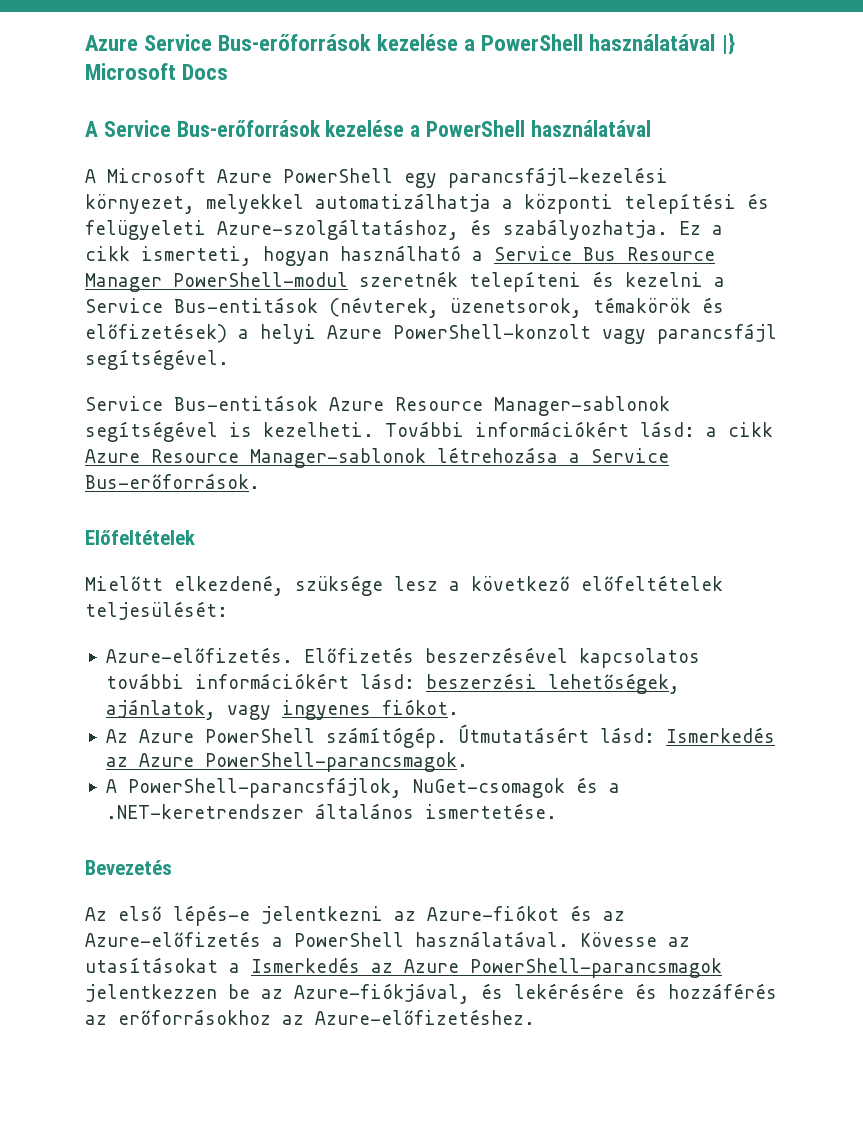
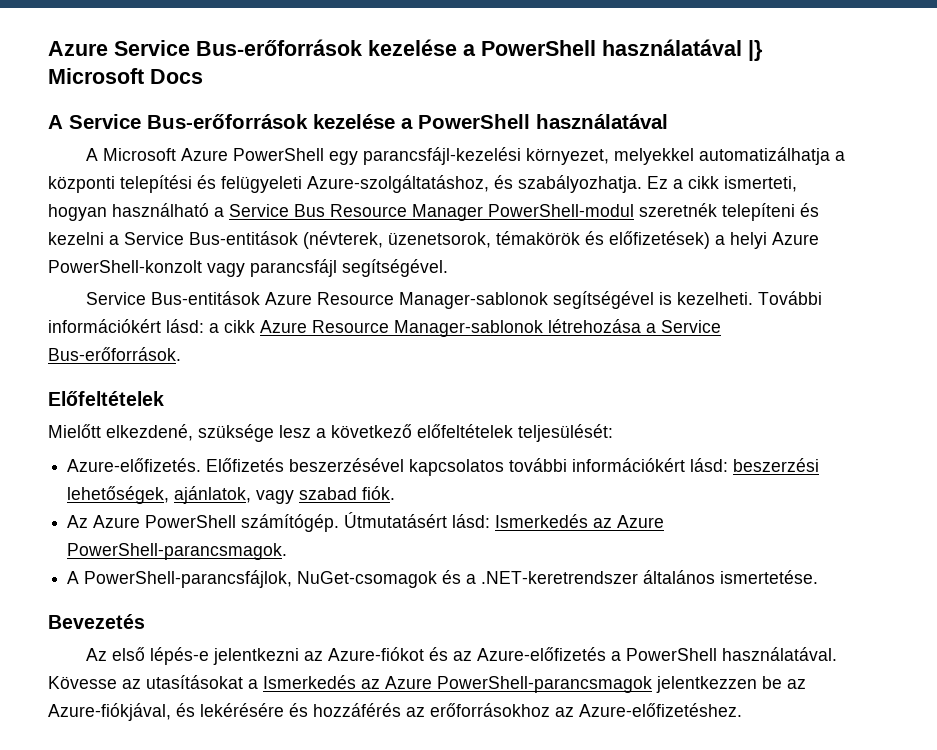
- Előfizetés beszerzésével kapcsolatos további információkért lásd: beszerzési lehetőségek, ajánlatok, vagy ingyenes fiókot.
+ Előfizetés beszerzésével kapcsolatos további információkért lásd: beszerzési lehetőségek, ajánlatok, vagy szabad fiók.

